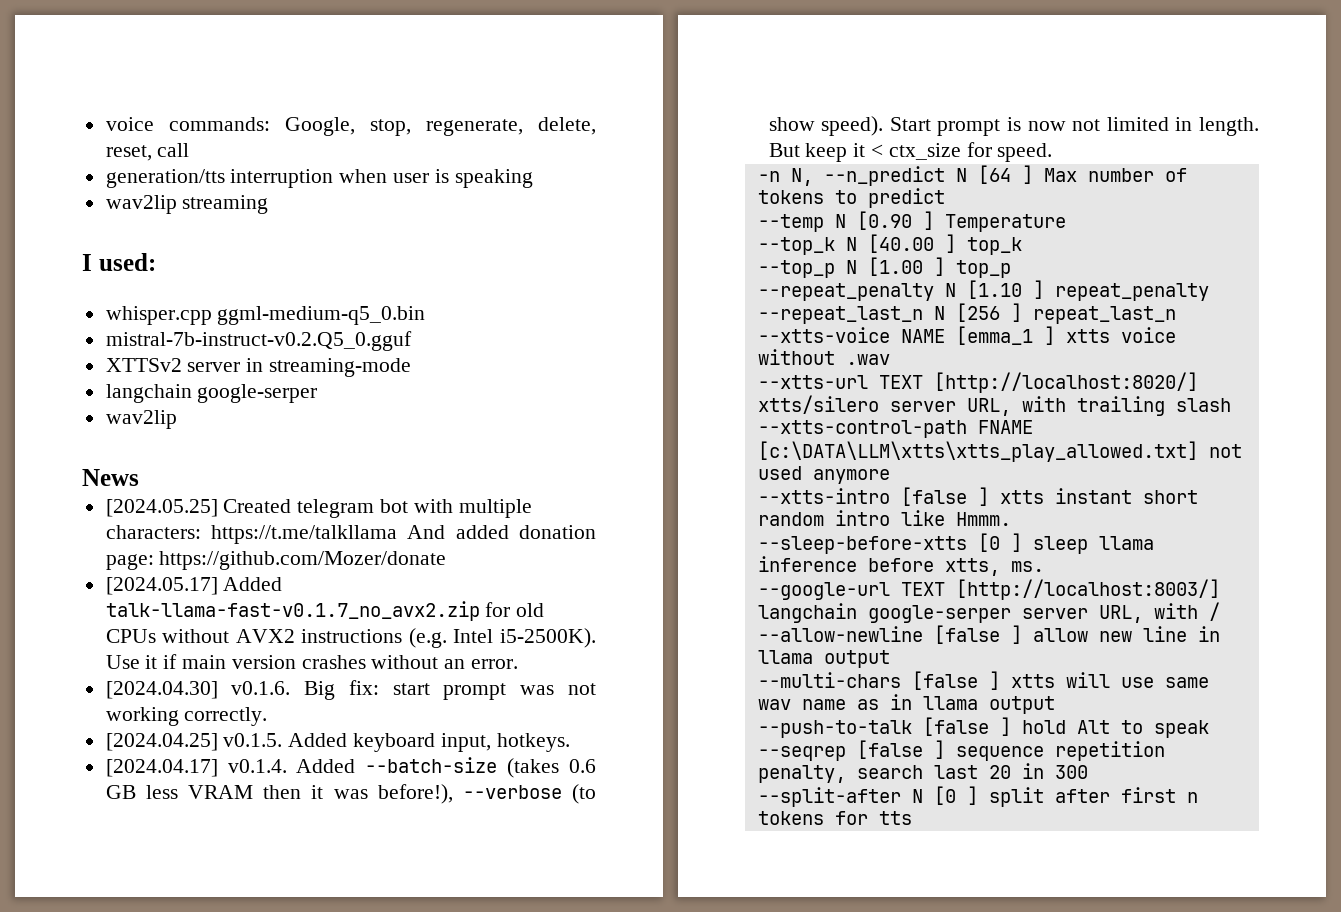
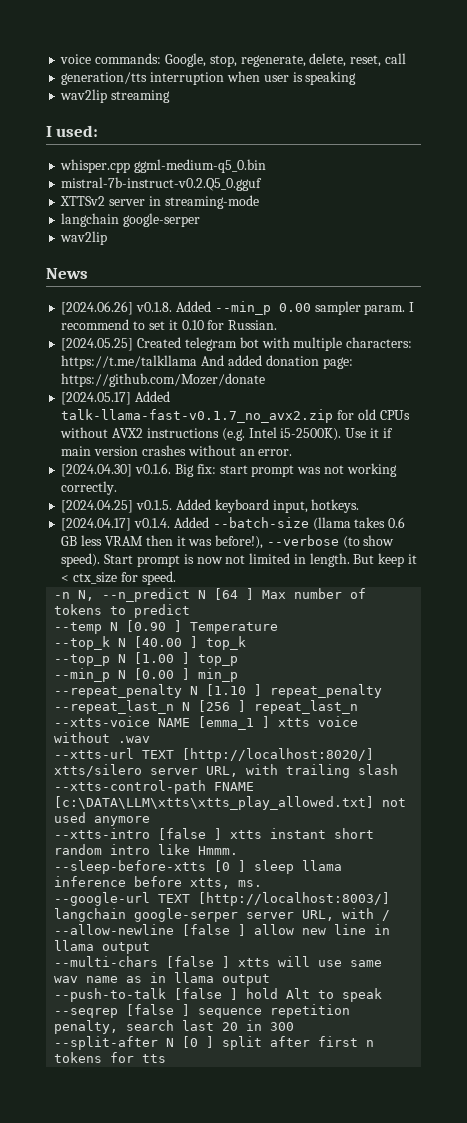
+ [2024.06.26] v0.1.8. Added --min_p 0.00 sampler param. I recommend to set it 0.10 for Russian.
- [2024.04.17] v0.1.4. Added --batch-size (takes 0.6 GB less VRAM then it was before!), --verbose (to show speed).
+ [2024.04.17] v0.1.4. Added --batch-size (llama takes 0.6 GB less VRAM then it was before!), --verbose (to show speed).
+ --min_p N [0.00 ] min_p

